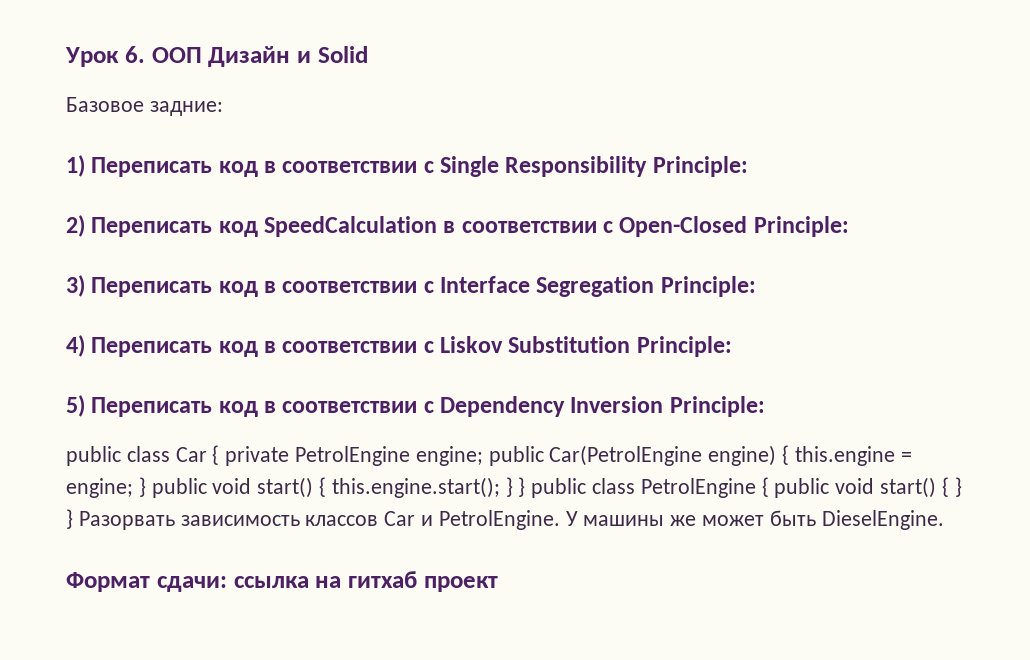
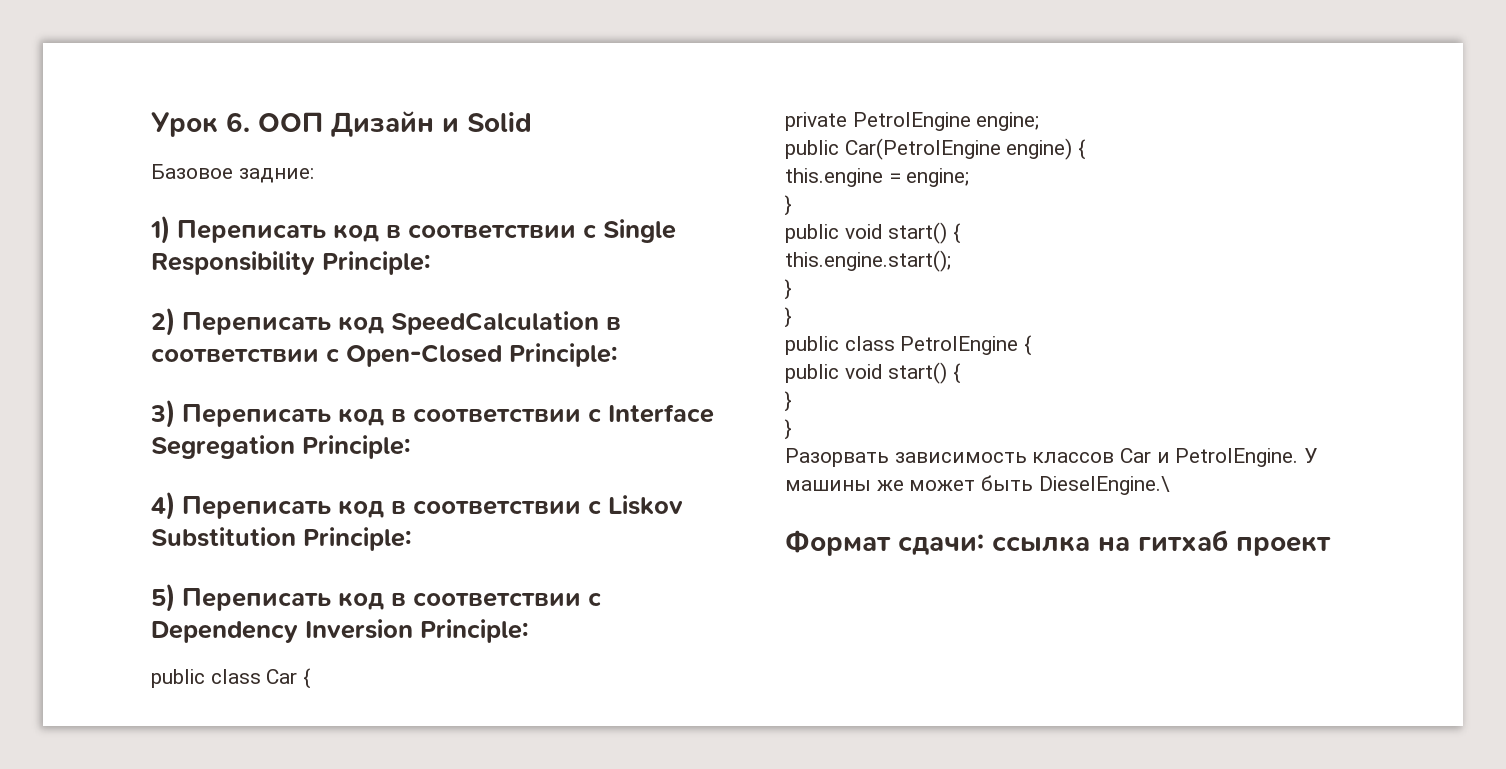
- public class Car { private PetrolEngine engine; public Car(PetrolEngine engine) { this.engine = engine; } public void start() { this.engine.start(); } } public class PetrolEngine { public void start() { } } Разорвать зависимость классов Car и PetrolEngine.
+ public class Car {
+ private PetrolEngine engine;
+ public Car(PetrolEngine engine) {
+ this.engine = engine;
+ }
+ public void start() {
+ this.engine.start();
+ }
+ }
+ public class PetrolEngine {
+ public void start() {
+ }
+ }
+ Разорвать зависимость классов Car и PetrolEngine.
- У машины же может быть DieselEngine.
+ У машины же может быть DieselEngine.\

